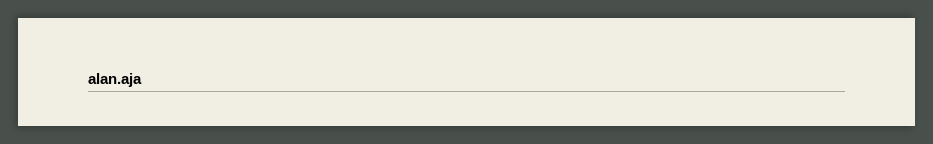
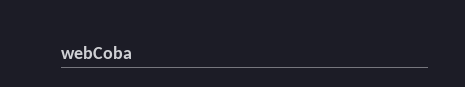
- alan.aja
+ webCoba

